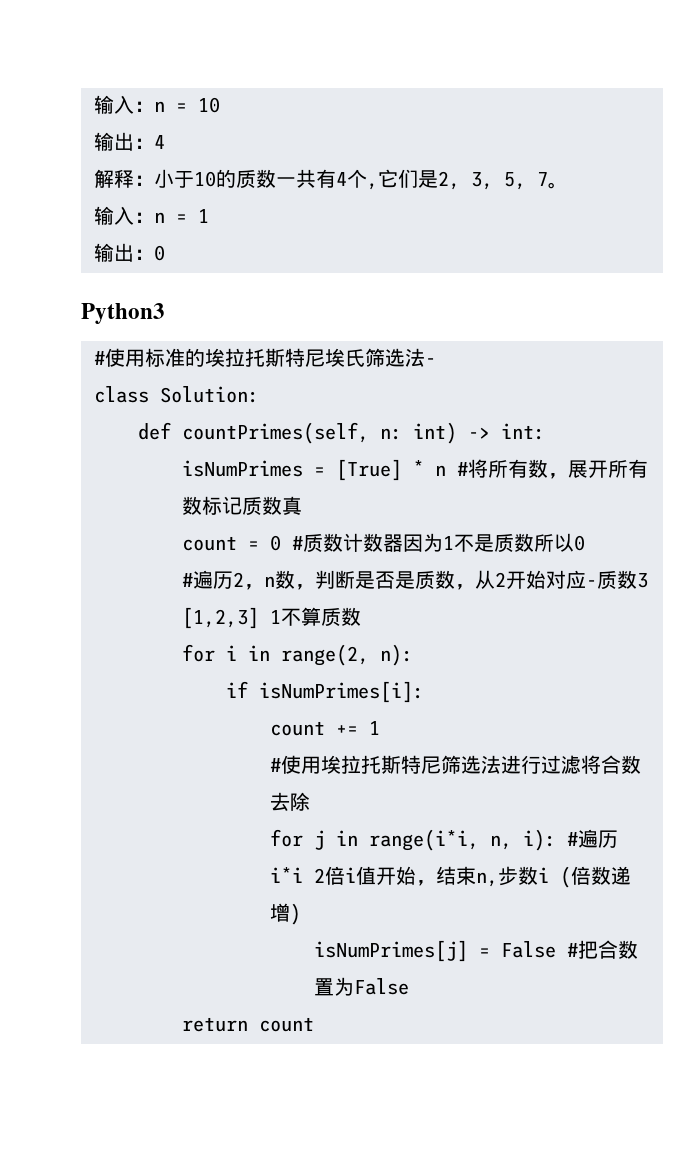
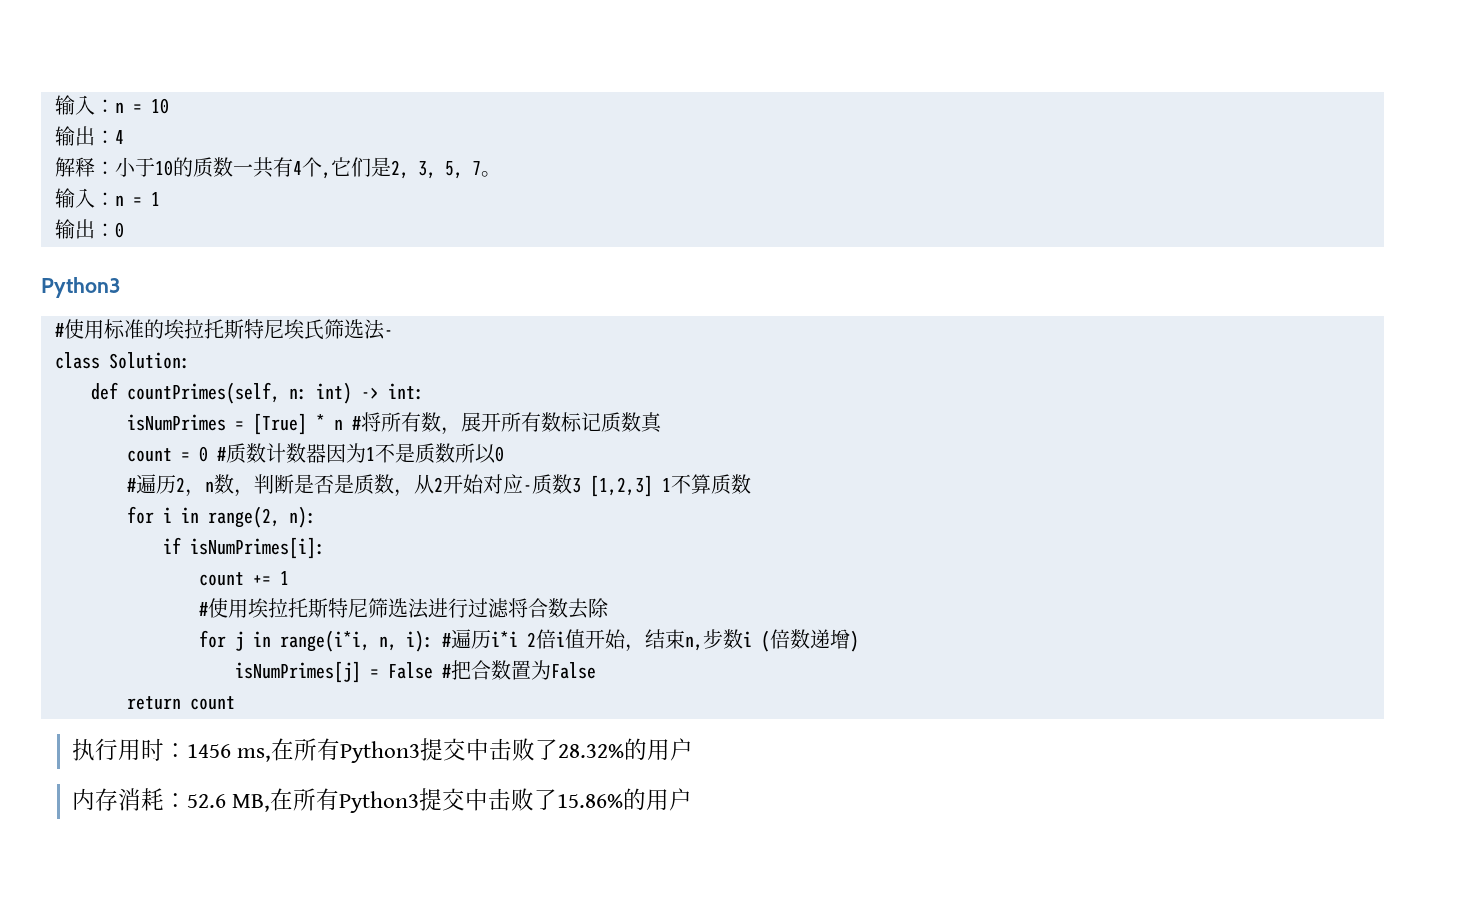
+ 执行用时：1456 ms,在所有Python3提交中击败了28.32%的用户
+ 内存消耗：52.6 MB,在所有Python3提交中击败了15.86%的用户

